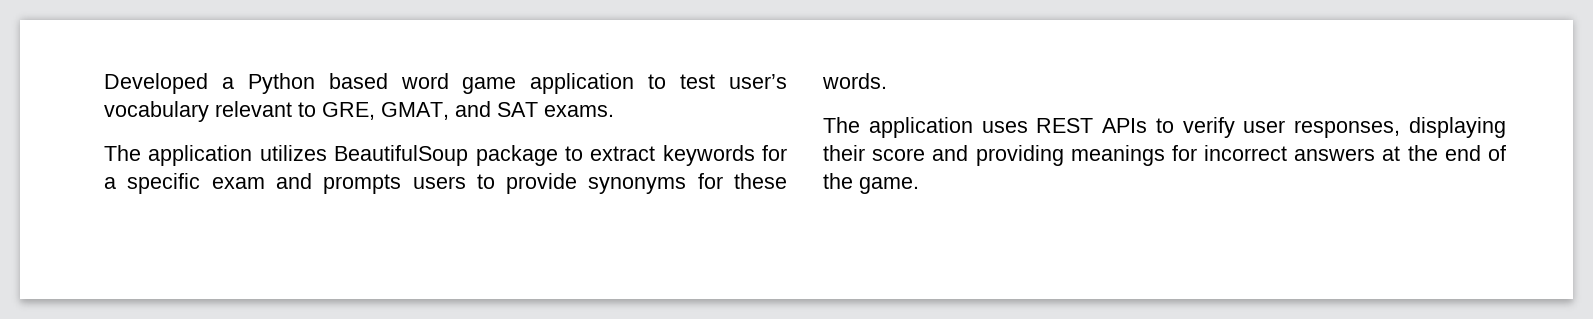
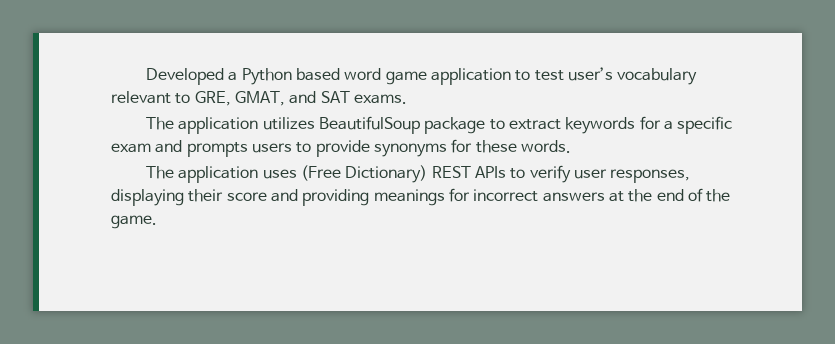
- The application uses REST APIs to verify user responses, displaying their score and providing meanings for incorrect answers at the end of the game.
+ The application uses (Free Dictionary) REST APIs to verify user responses, displaying their score and providing meanings for incorrect answers at the end of the game.

